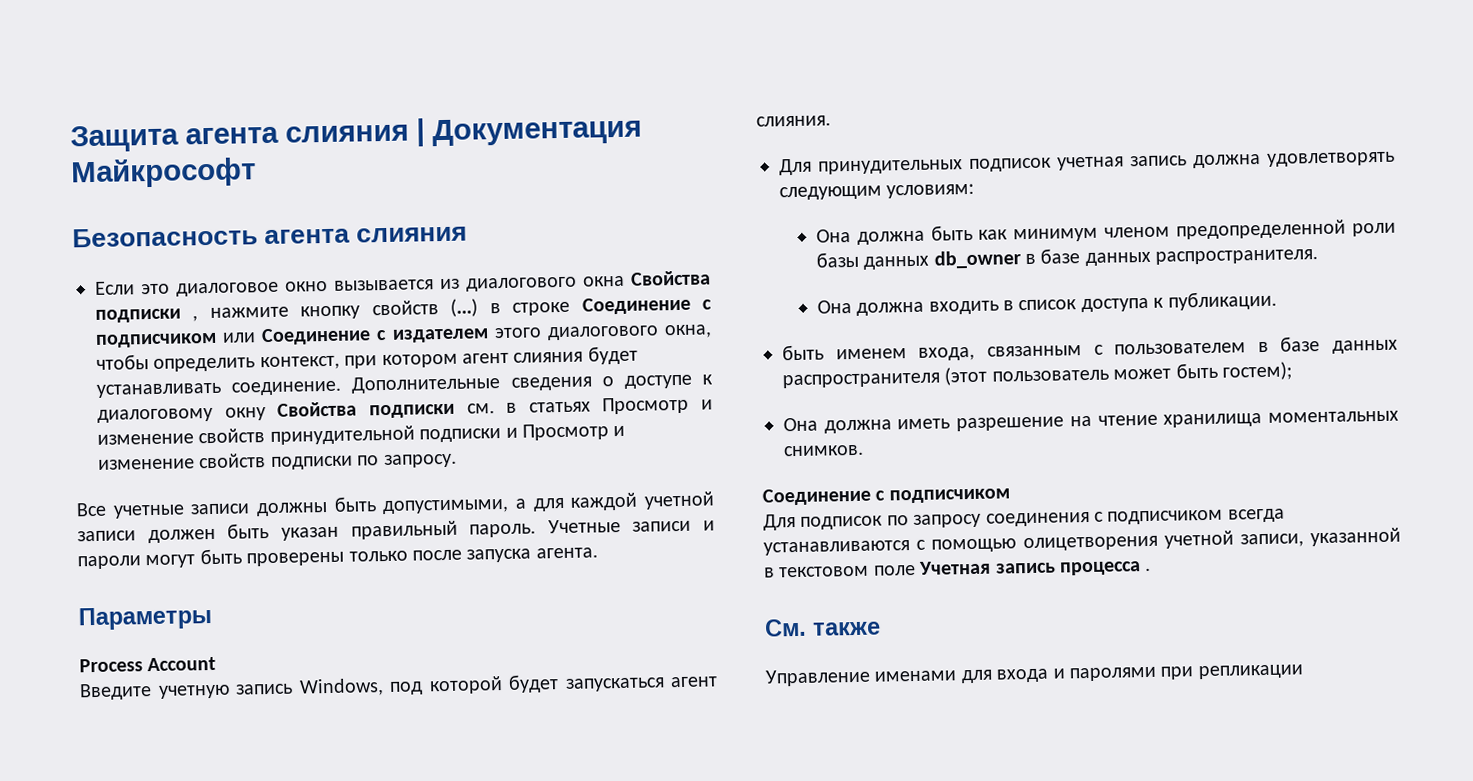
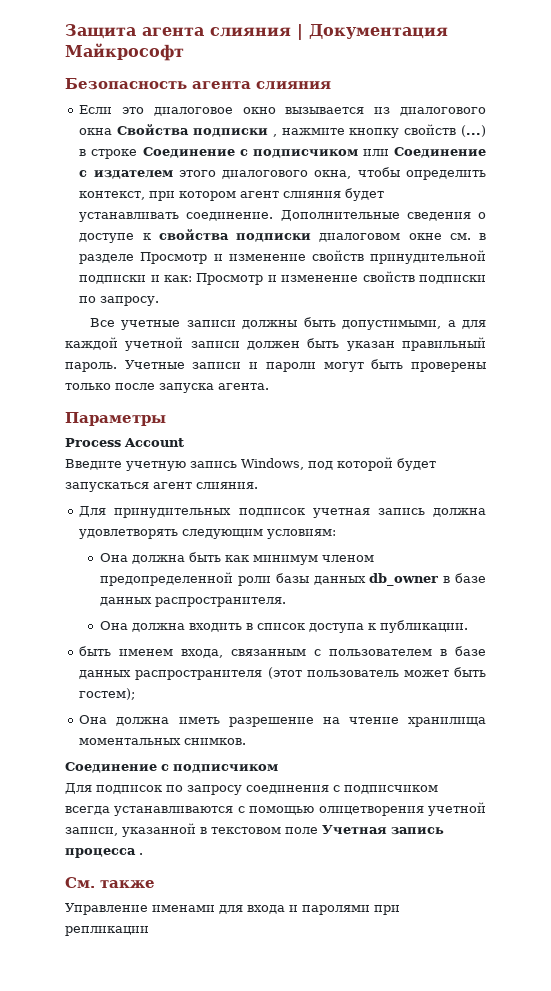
- Дополнительные сведения о доступе к диалоговому окну Свойства подписки см. в статьях Просмотр и изменение свойств принудительной подписки и Просмотр и изменение свойств подписки по запросу.
+ Дополнительные сведения о доступе к свойства подписки диалоговом окне см. в разделе Просмотр и изменение свойств принудительной подписки и как: Просмотр и изменение свойств подписки по запросу.

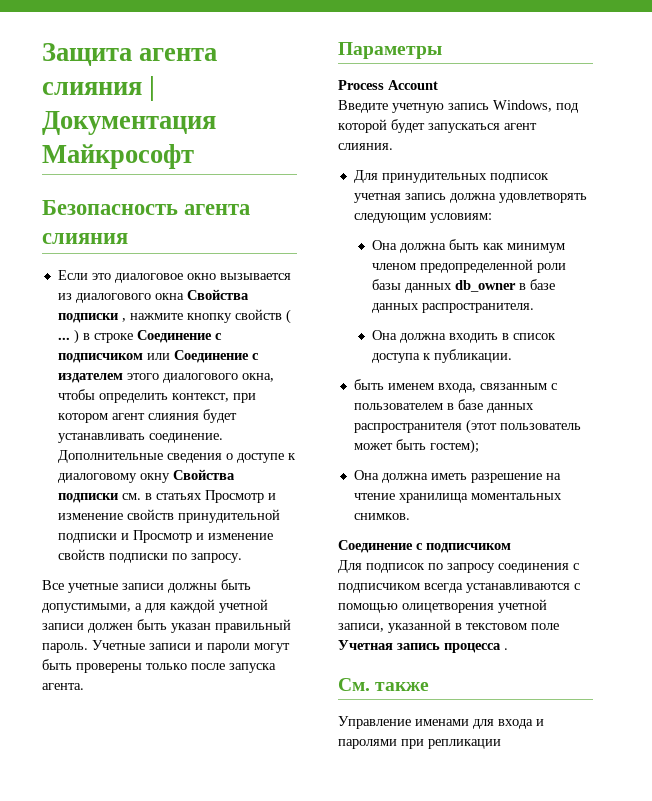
- Если это диалоговое окно вызывается из диалогового окна Свойства подписки , нажмите кнопку свойств (...) в строке Соединение с подписчиком или Соединение с издателем этого диалогового окна, чтобы определить контекст, при котором агент слияния будет устанавливать соединение.
+ Если это диалоговое окно вызывается из диалогового окна Свойства подписки , нажмите кнопку свойств ( ... ) в строке Соединение с подписчиком или Соединение с издателем этого диалогового окна, чтобы определить контекст, при котором агент слияния будет устанавливать соединение.
- Дополнительные сведения о доступе к свойства подписки диалоговом окне см. в разделе Просмотр и изменение свойств принудительной подписки и как: Просмотр и изменение свойств подписки по запросу.
+ Дополнительные сведения о доступе к диалоговому окну Свойства подписки см. в статьях Просмотр и изменение свойств принудительной подписки и Просмотр и изменение свойств подписки по запросу.

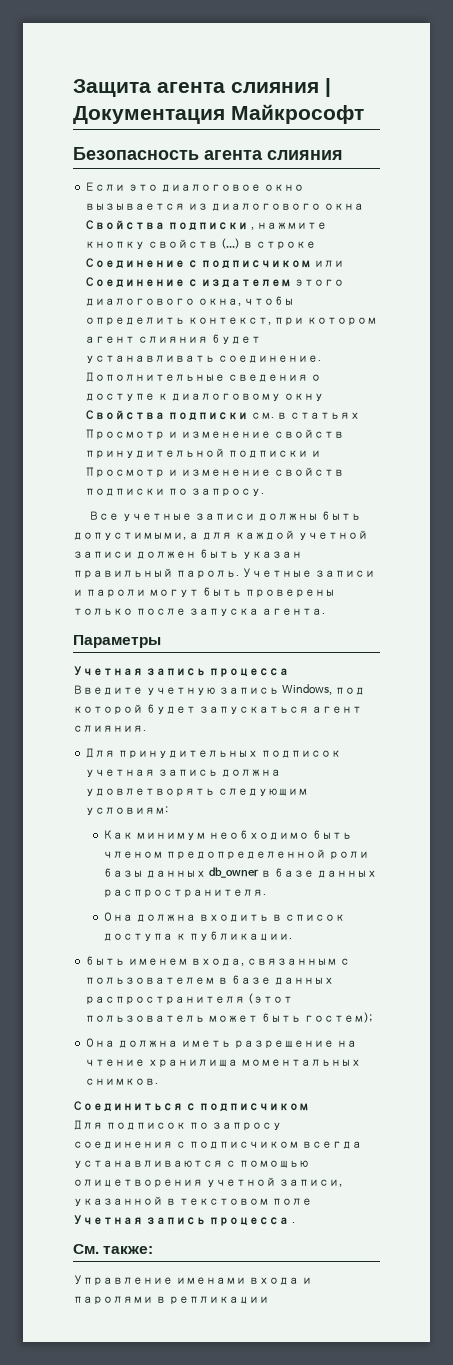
- Если это диалоговое окно вызывается из диалогового окна Свойства подписки , нажмите кнопку свойств ( ... ) в строке Соединение с подписчиком или Соединение с издателем этого диалогового окна, чтобы определить контекст, при котором агент слияния будет устанавливать соединение.
+ Если это диалоговое окно вызывается из диалогового окна Свойства подписки , нажмите кнопку свойств (...) в строке Соединение с подписчиком или Соединение с издателем этого диалогового окна, чтобы определить контекст, при котором агент слияния будет устанавливать соединение.
  Параметры
- Process Account
+ Учетная запись процесса
- Она должна быть как минимум членом предопределенной роли базы данных db_owner в базе данных распространителя.
+ Как минимум необходимо быть членом предопределенной роли базы данных db_owner в базе данных распространителя.
  Она должна иметь разрешение на чтение хранилища моментальных снимков.
- Соединение с подписчиком
+ Соединиться с подписчиком
- См. также
+ См. также:
- Управление именами для входа и паролями при репликации
+ Управление именами входа и паролями в репликации

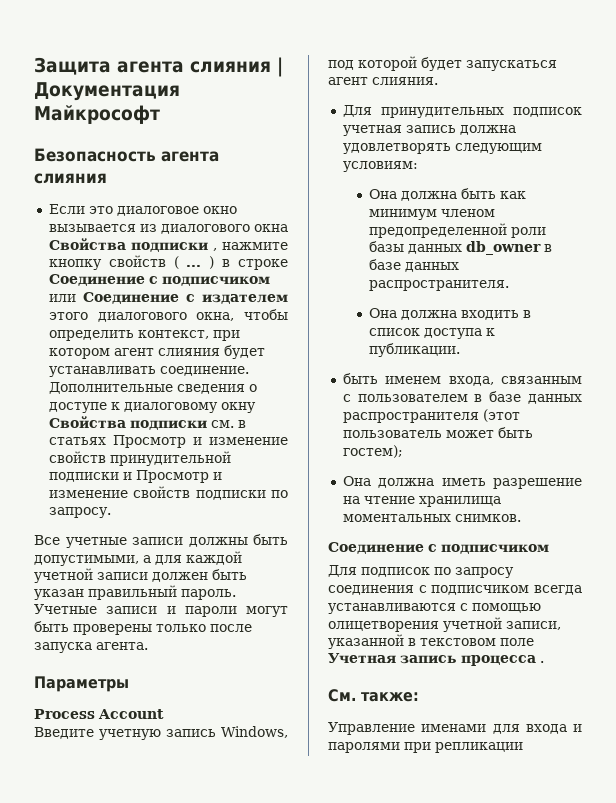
- Если это диалоговое окно вызывается из диалогового окна Свойства подписки , нажмите кнопку свойств (...) в строке Соединение с подписчиком или Соединение с издателем этого диалогового окна, чтобы определить контекст, при котором агент слияния будет устанавливать соединение.
+ Если это диалоговое окно вызывается из диалогового окна Свойства подписки , нажмите кнопку свойств ( ... ) в строке Соединение с подписчиком или Соединение с издателем этого диалогового окна, чтобы определить контекст, при котором агент слияния будет устанавливать соединение.
  Параметры
- Учетная запись процесса
+ Process Account
- Как минимум необходимо быть членом предопределенной роли базы данных db_owner в базе данных распространителя.
+ Она должна быть как минимум членом предопределенной роли базы данных db_owner в базе данных распространителя.
  Она должна иметь разрешение на чтение хранилища моментальных снимков.
- Соединиться с подписчиком
+ Соединение с подписчиком
- Управление именами входа и паролями в репликации
+ Управление именами для входа и паролями при репликации

